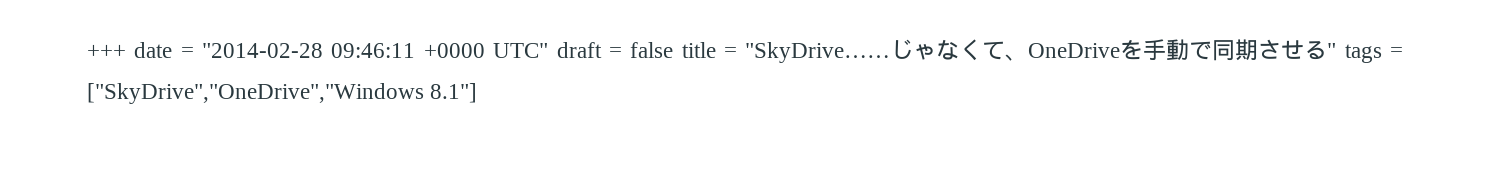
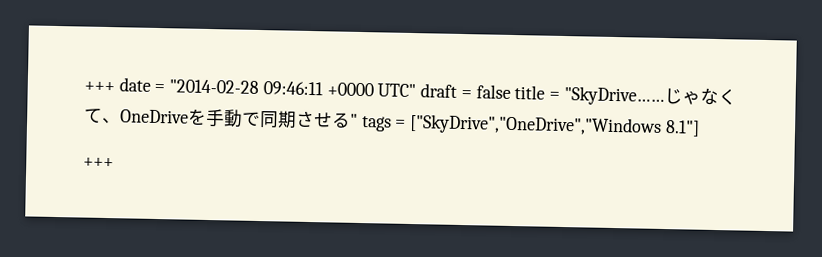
  じゃなくて、OneDriveを手動で同期させる" tags = ["SkyDrive","OneDrive","Windows 8.1"]
+ +++

